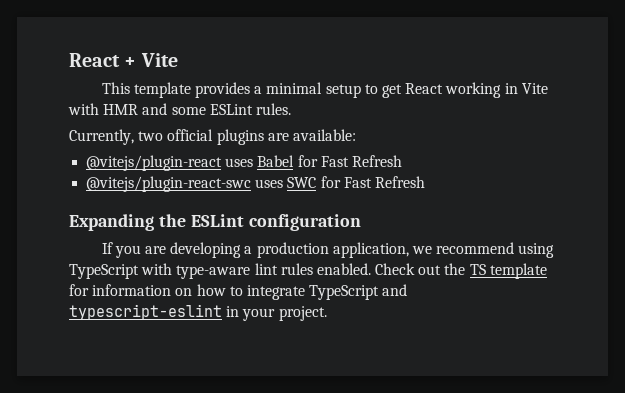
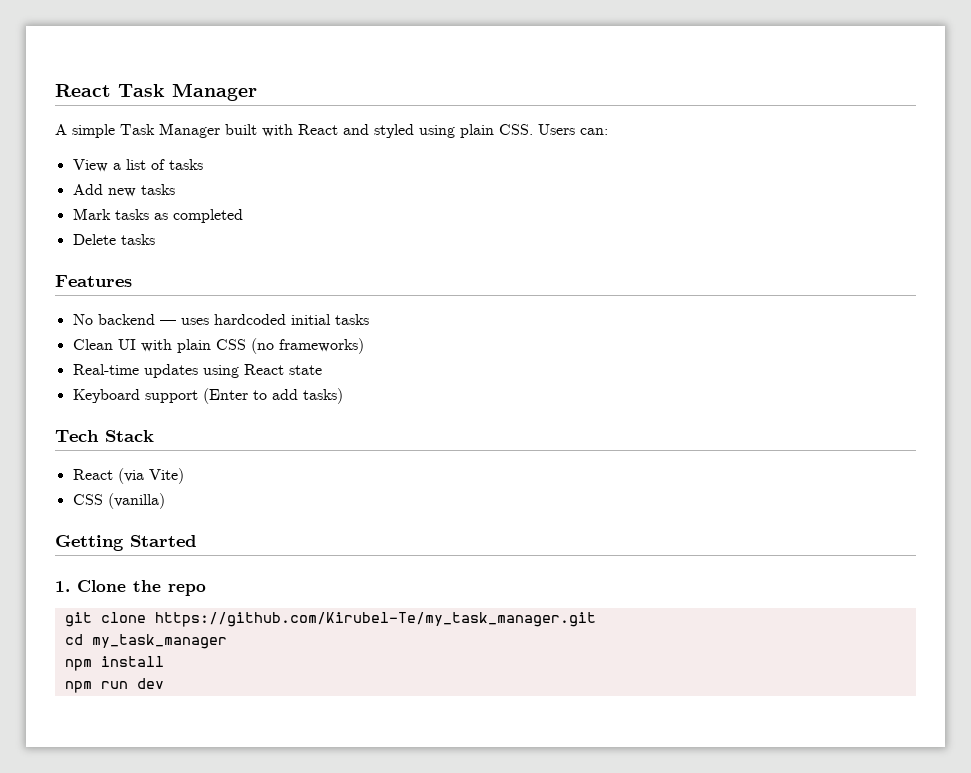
- React + Vite
- This template provides a minimal setup to get React working in Vite with HMR and some ESLint rules.
- Currently, two official plugins are available:
- @vitejs/plugin-react uses Babel for Fast Refresh
- @vitejs/plugin-react-swc uses SWC for Fast Refresh
- Expanding the ESLint configuration
- If you are developing a production application, we recommend using TypeScript with type-aware lint rules enabled. Check out the TS template for information on how to integrate TypeScript and typescript-eslint in your project.
+ React Task Manager
+ A simple Task Manager built with React and styled using plain CSS. Users can:
+ View a list of tasks
+ Add new tasks
+ Mark tasks as completed
+ Delete tasks
+ Features
+ No backend — uses hardcoded initial tasks
+ Clean UI with plain CSS (no frameworks)
+ Real-time updates using React state
+ Keyboard support (Enter to add tasks)
+ Tech Stack
+ React (via Vite)
+ CSS (vanilla)
+ Getting Started
+ 1. Clone the repo
+ git clone https://github.com/Kirubel-Te/my_task_manager.git
+ cd my_task_manager
+ npm install
+ npm run dev

